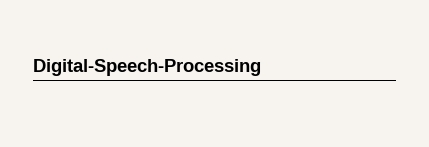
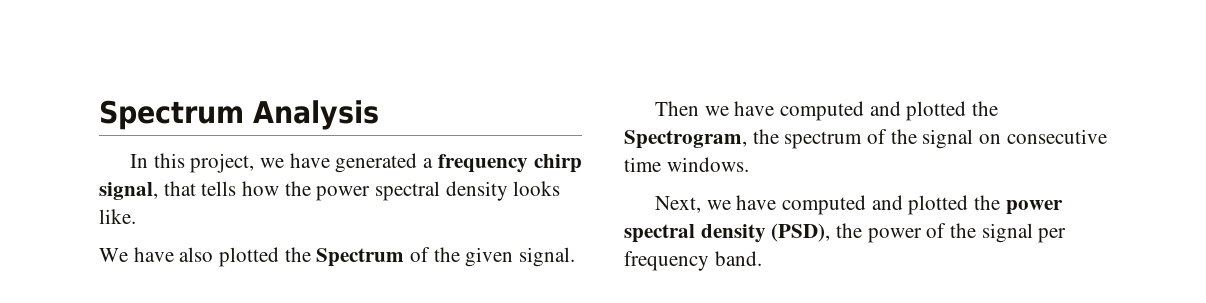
- Digital-Speech-Processing
+ Spectrum Analysis
+ In this project, we have generated a frequency chirp signal, that tells how the power spectral density looks like.
+ We have also plotted the Spectrum of the given signal.
+ Then we have computed and plotted the Spectrogram, the spectrum of the signal on consecutive time windows.
+ Next, we have computed and plotted the power spectral density (PSD), the power of the signal per frequency band.

